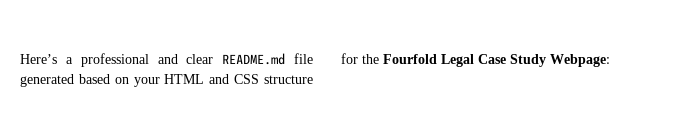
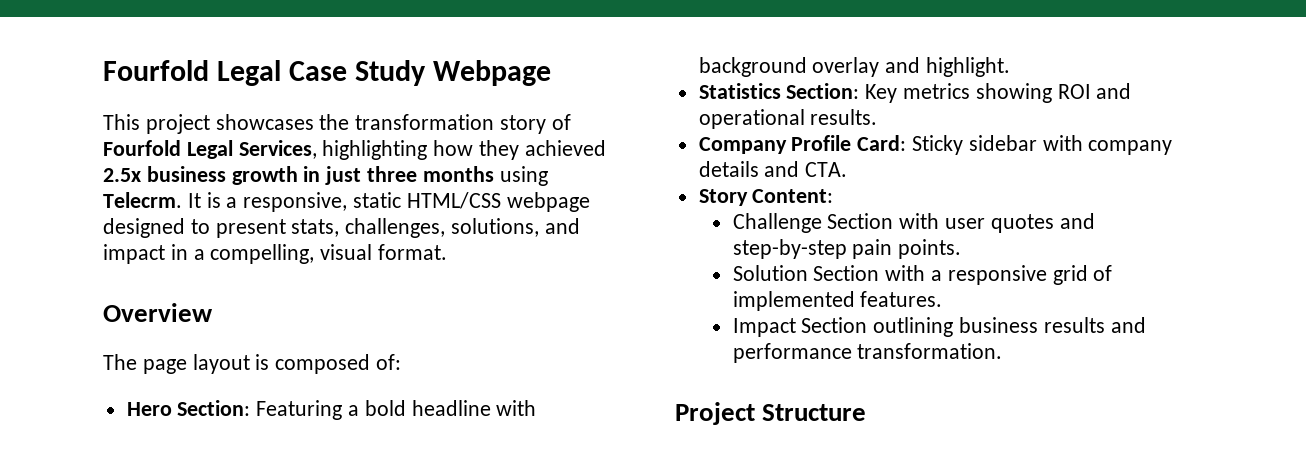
- Here’s a professional and clear README.md file generated based on your HTML and CSS structure for the Fourfold Legal Case Study Webpage:
+ Fourfold Legal Case Study Webpage
+ This project showcases the transformation story of Fourfold Legal Services, highlighting how they achieved 2.5x business growth in just three months using Telecrm. It is a responsive, static HTML/CSS webpage designed to present stats, challenges, solutions, and impact in a compelling, visual format.
+ Overview
+ The page layout is composed of:
+ Hero Section: Featuring a bold headline with background overlay and highlight.
+ Statistics Section: Key metrics showing ROI and operational results.
+ Company Profile Card: Sticky sidebar with company details and CTA.
+ Story Content:
+ Challenge Section with user quotes and step-by-step pain points.
+ Solution Section with a responsive grid of implemented features.
+ Impact Section outlining business results and performance transformation.
+ Project Structure

